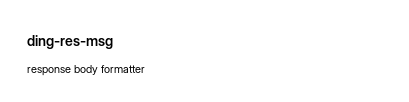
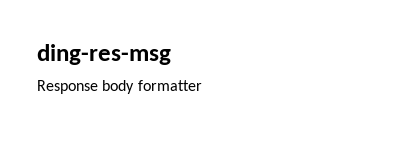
- response body formatter
+ Response body formatter

